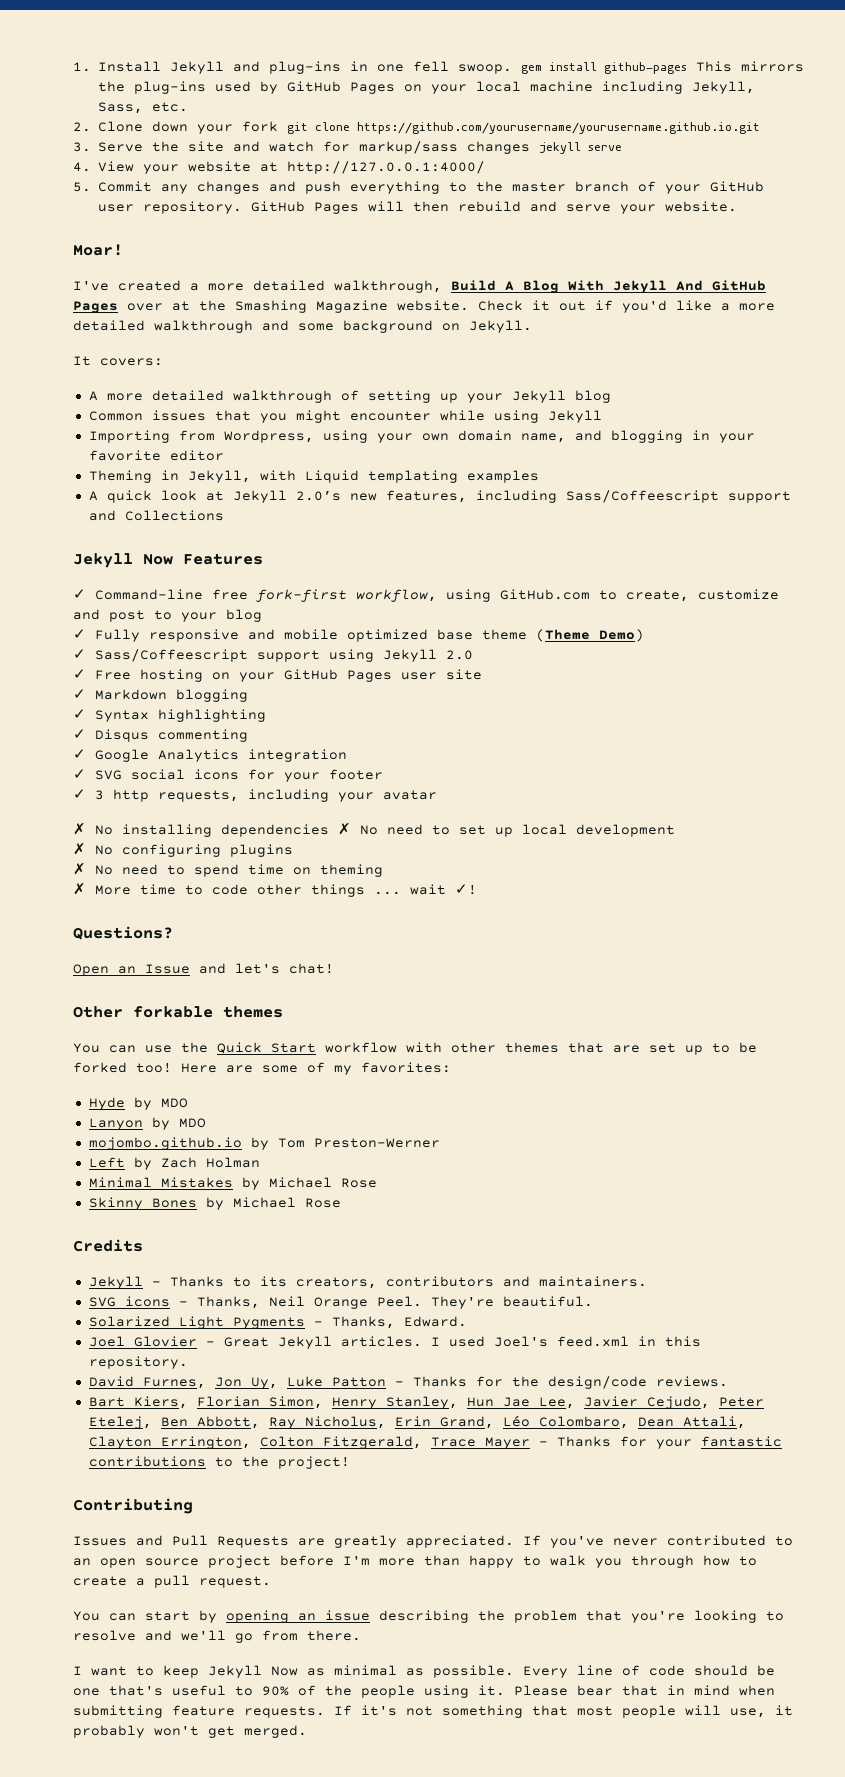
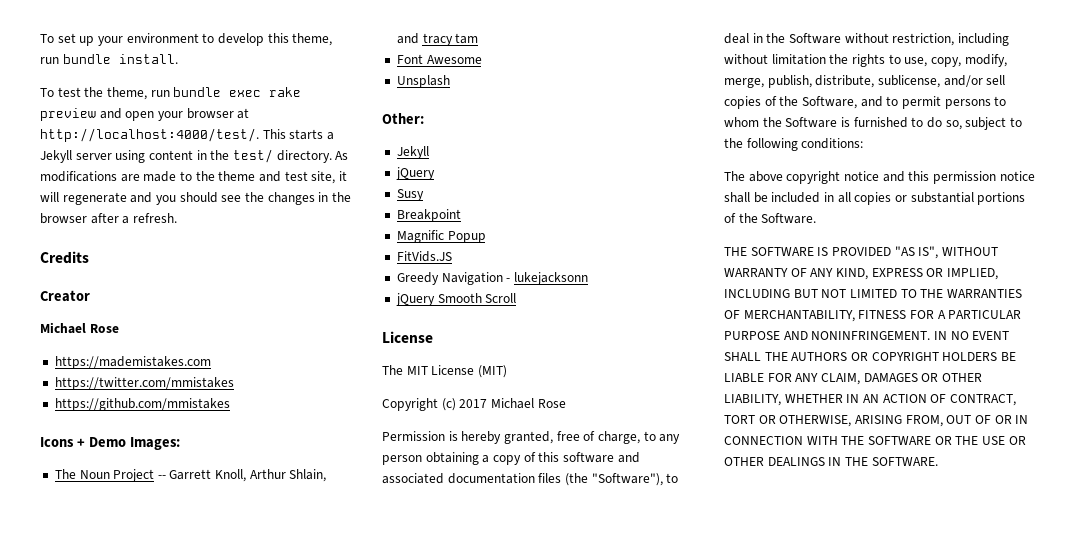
- 1. Install Jekyll and plug-ins in one fell swoop. gem install github-pages This mirrors the plug-ins used by GitHub Pages on your local machine including Jekyll, Sass, etc.
- 2. Clone down your fork git clone https://github.com/yourusername/yourusername.github.io.git
- 3. Serve the site and watch for markup/sass changes jekyll serve
- 4. View your website at http://127.0.0.1:4000/
- 5. Commit any changes and push everything to the master branch of your GitHub user repository. GitHub Pages will then rebuild and serve your website.
- Moar!
- I've created a more detailed walkthrough, Build A Blog With Jekyll And GitHub Pages over at the Smashing Magazine website. Check it out if you'd like a more detailed walkthrough and some background on Jekyll.
- It covers:
- A more detailed walkthrough of setting up your Jekyll blog
- Common issues that you might encounter while using Jekyll
- Importing from Wordpress, using your own domain name, and blogging in your favorite editor
- Theming in Jekyll, with Liquid templating examples
- A quick look at Jekyll 2.0’s new features, including Sass/Coffeescript support and Collections
- Jekyll Now Features
- ✓ Command-line free fork-first workflow, using GitHub.com to create, customize and post to your blog
- ✓ Fully responsive and mobile optimized base theme (Theme Demo)
- ✓ Sass/Coffeescript support using Jekyll 2.0
- ✓ Free hosting on your GitHub Pages user site
- ✓ Markdown blogging
- ✓ Syntax highlighting
- ✓ Disqus commenting
- ✓ Google Analytics integration
- ✓ SVG social icons for your footer
- ✓ 3 http requests, including your avatar
- ✗ No installing dependencies ✗ No need to set up local development
- ✗ No configuring plugins
- ✗ No need to spend time on theming
- ✗ More time to code other things ... wait ✓!
- Questions?
- Open an Issue and let's chat!
- Other forkable themes
- You can use the Quick Start workflow with other themes that are set up to be forked too! Here are some of my favorites:
- Hyde by MDO
- Lanyon by MDO
- mojombo.github.io by Tom Preston-Werner
- Left by Zach Holman
- Minimal Mistakes by Michael Rose
- Skinny Bones by Michael Rose
+ To set up your environment to develop this theme, run bundle install.
+ To test the theme, run bundle exec rake preview and open your browser at http://localhost:4000/test/. This starts a Jekyll server using content in the test/ directory. As modifications are made to the theme and test site, it will regenerate and you should see the changes in the browser after a refresh.
  Credits
- Jekyll - Thanks to its creators, contributors and maintainers.
- SVG icons - Thanks, Neil Orange Peel. They're beautiful.
- Solarized Light Pygments - Thanks, Edward.
- Joel Glovier - Great Jekyll articles. I used Joel's feed.xml in this repository.
- David Furnes, Jon Uy, Luke Patton - Thanks for the design/code reviews.
- Bart Kiers, Florian Simon, Henry Stanley, Hun Jae Lee, Javier Cejudo, Peter Etelej, Ben Abbott, Ray Nicholus, Erin Grand, Léo Colombaro, Dean Attali, Clayton Errington, Colton Fitzgerald, Trace Mayer - Thanks for your fantastic contributions to the project!
- Contributing
- Issues and Pull Requests are greatly appreciated. If you've never contributed to an open source project before I'm more than happy to walk you through how to create a pull request.
- You can start by opening an issue describing the problem that you're looking to resolve and we'll go from there.
- I want to keep Jekyll Now as minimal as possible. Every line of code should be one that's useful to 90% of the people using it. Please bear that in mind when submitting feature requests. If it's not something that most people will use, it probably won't get merged.
+ Creator
+ Michael Rose
+ https://mademistakes.com
+ https://twitter.com/mmistakes
+ https://github.com/mmistakes
+ Icons + Demo Images:
+ The Noun Project -- Garrett Knoll, Arthur Shlain, and tracy tam
+ Font Awesome
+ Unsplash
+ Other:
+ Jekyll
+ jQuery
+ Susy
+ Breakpoint
+ Magnific Popup
+ FitVids.JS
+ Greedy Navigation - lukejacksonn
+ jQuery Smooth Scroll
+ License
+ The MIT License (MIT)
+ Copyright (c) 2017 Michael Rose
+ Permission is hereby granted, free of charge, to any person obtaining a copy of this software and associated documentation files (the "Software"), to deal in the Software without restriction, including without limitation the rights to use, copy, modify, merge, publish, distribute, sublicense, and/or sell copies of the Software, and to permit persons to whom the Software is furnished to do so, subject to the following conditions:
+ The above copyright notice and this permission notice shall be included in all copies or substantial portions of the Software.
+ THE SOFTWARE IS PROVIDED "AS IS", WITHOUT WARRANTY OF ANY KIND, EXPRESS OR IMPLIED, INCLUDING BUT NOT LIMITED TO THE WARRANTIES OF MERCHANTABILITY, FITNESS FOR A PARTICULAR PURPOSE AND NONINFRINGEMENT. IN NO EVENT SHALL THE AUTHORS OR COPYRIGHT HOLDERS BE LIABLE FOR ANY CLAIM, DAMAGES OR OTHER LIABILITY, WHETHER IN AN ACTION OF CONTRACT, TORT OR OTHERWISE, ARISING FROM, OUT OF OR IN CONNECTION WITH THE SOFTWARE OR THE USE OR OTHER DEALINGS IN THE SOFTWARE.

